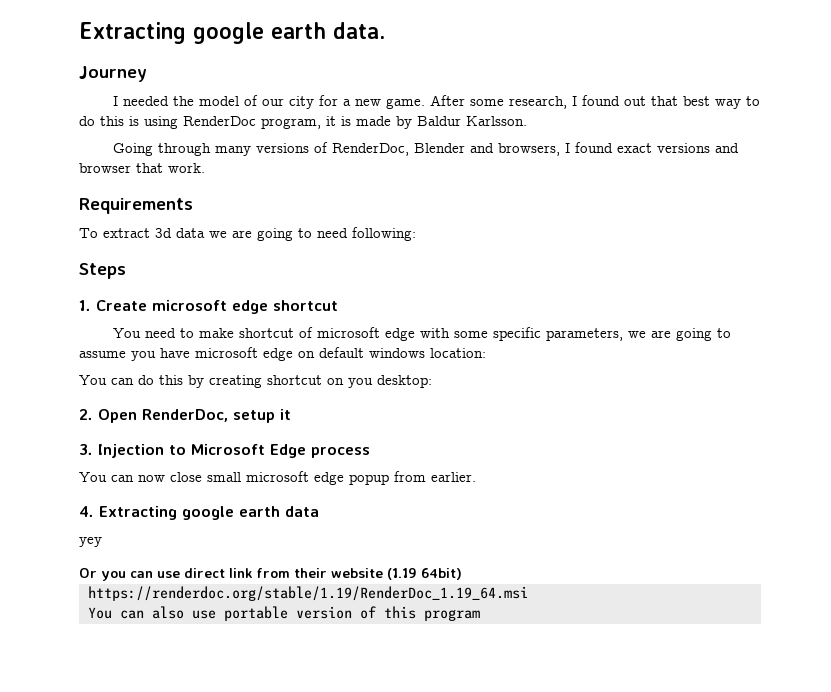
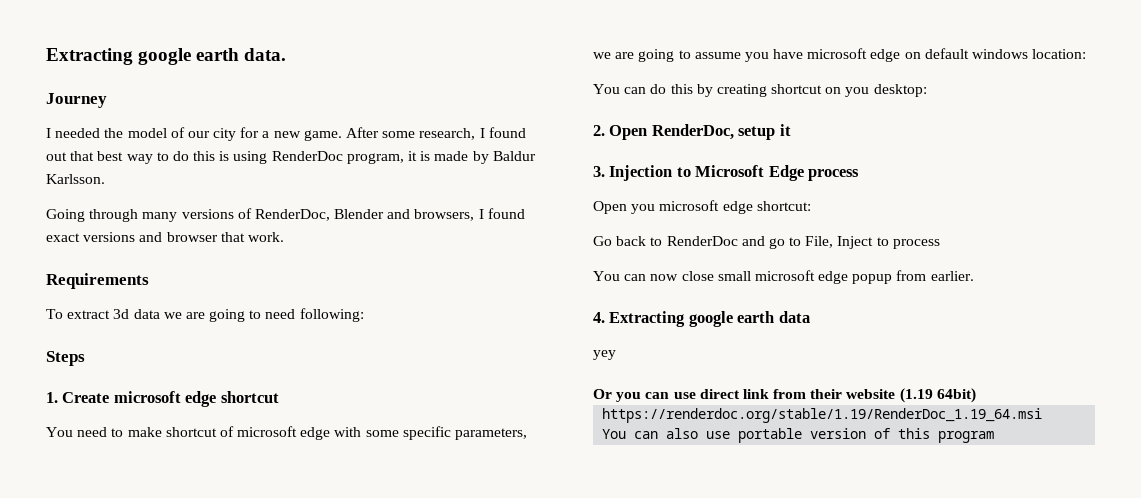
+ Open you microsoft edge shortcut:
+ Go back to RenderDoc and go to File, Inject to process

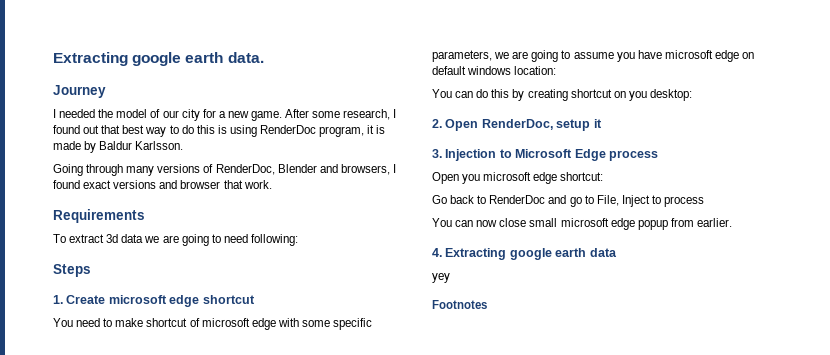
- Or you can use direct link from their website (1.19 64bit)
- https://renderdoc.org/stable/1.19/RenderDoc_1.19_64.msi
- You can also use portable version of this program
+ Footnotes

